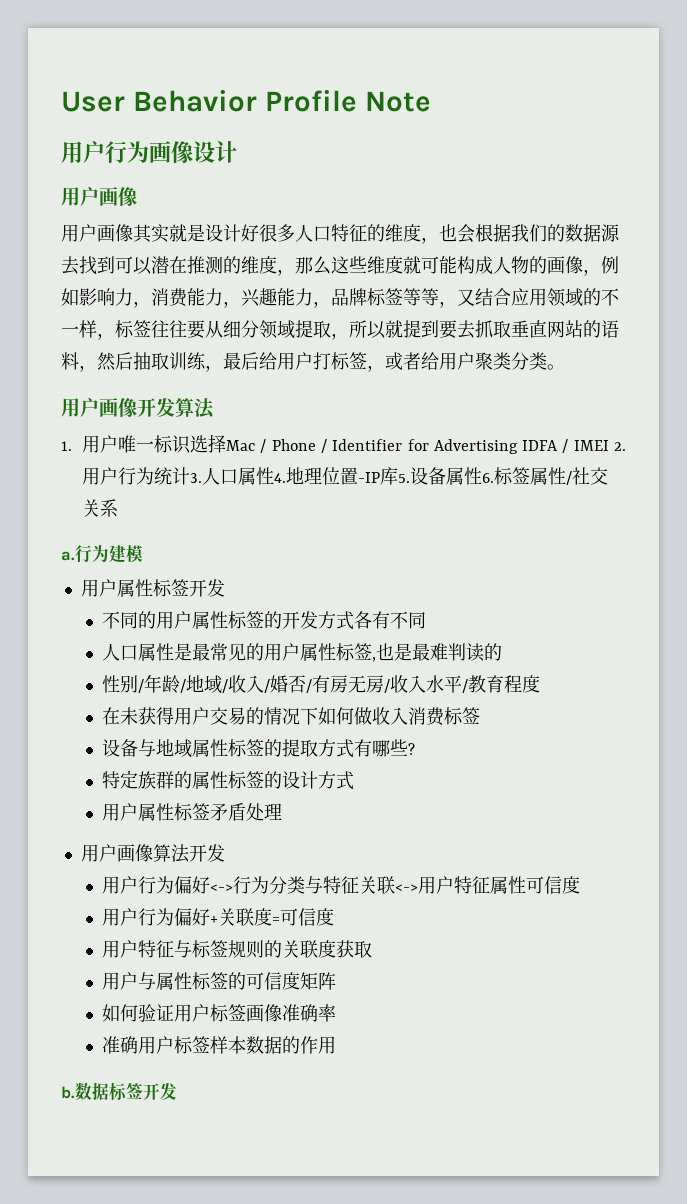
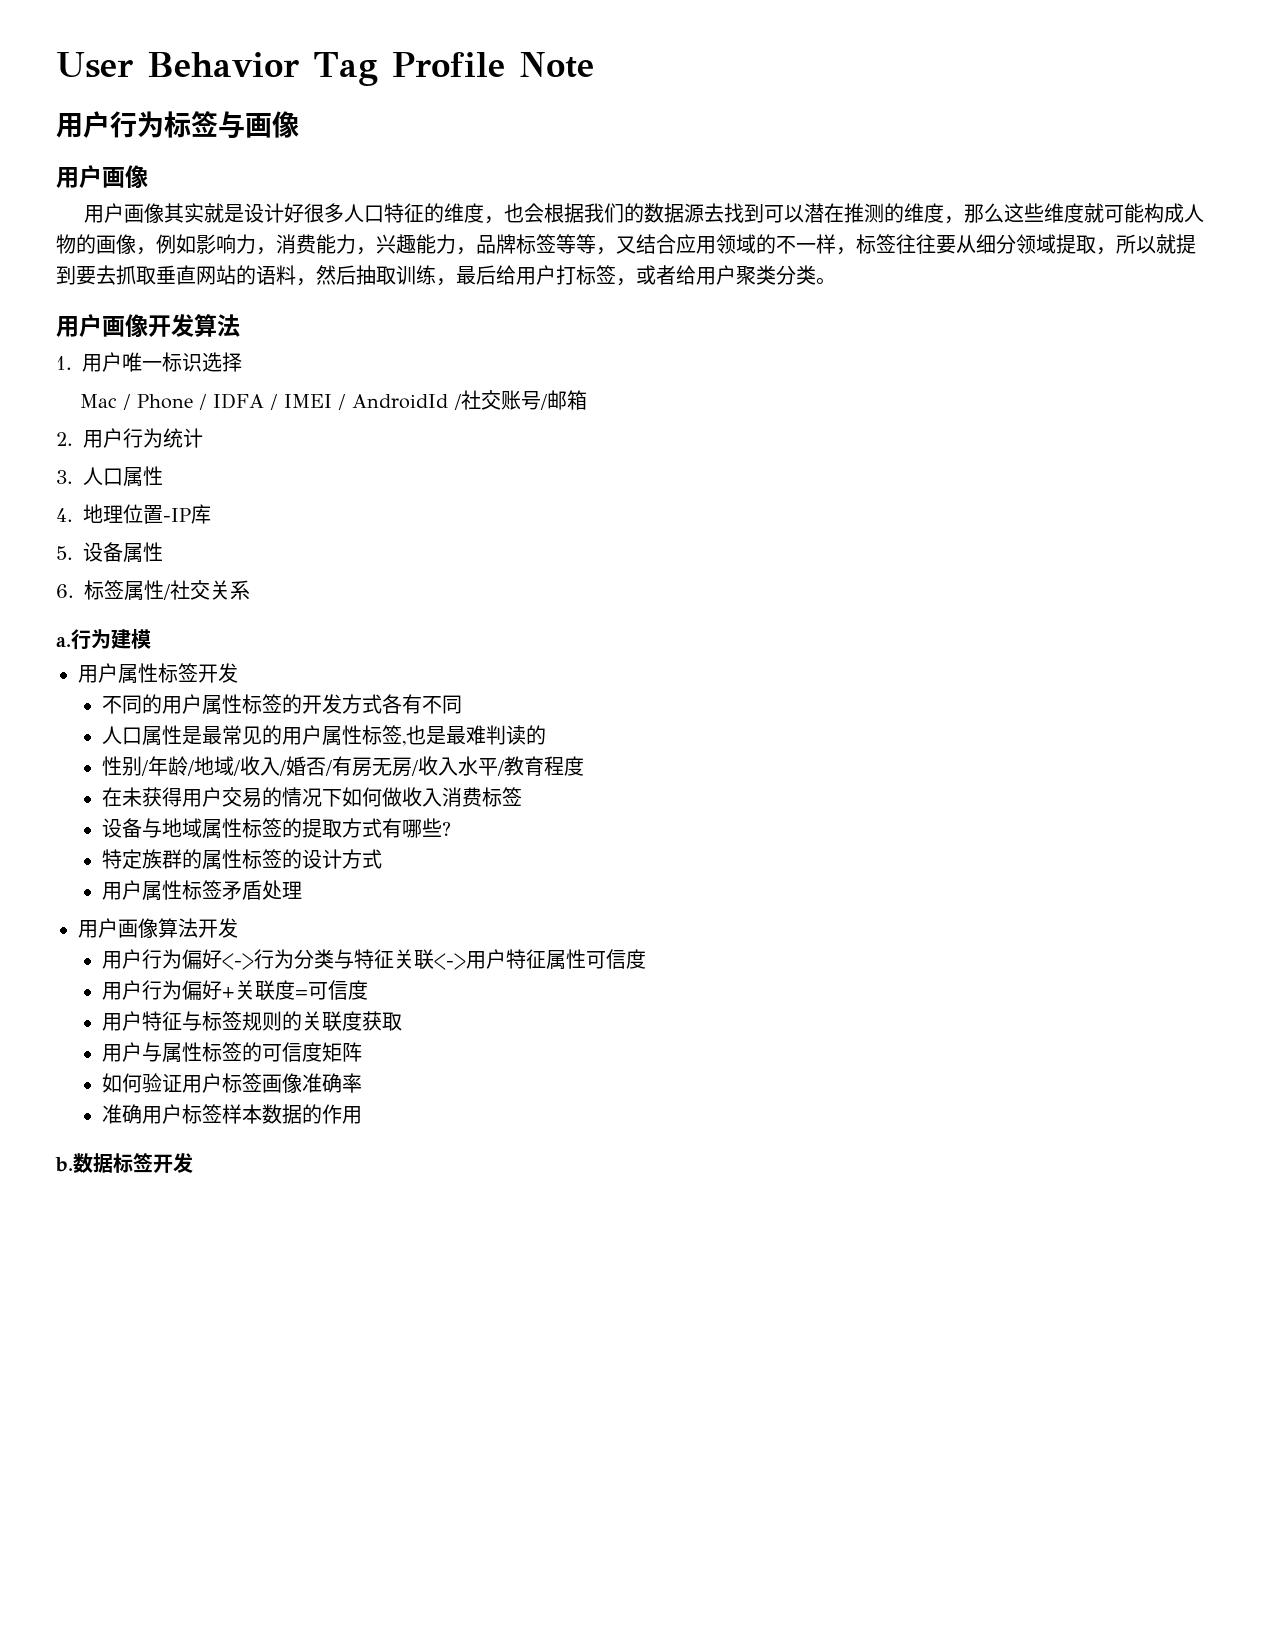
- User Behavior Profile Note
+ User Behavior Tag Profile Note
- 用户行为画像设计
+ 用户行为标签与画像
- 1.用户唯一标识选择Mac / Phone / Identifier for Advertising IDFA / IMEI 2.用户行为统计3.人口属性4.地理位置-IP库5.设备属性6.标签属性/社交关系
+ 1.用户唯一标识选择
+ Mac / Phone / IDFA / IMEI / AndroidId /社交账号/邮箱
+ 2.用户行为统计
+ 3.人口属性
+ 4.地理位置-IP库
+ 5.设备属性
+ 6.标签属性/社交关系

